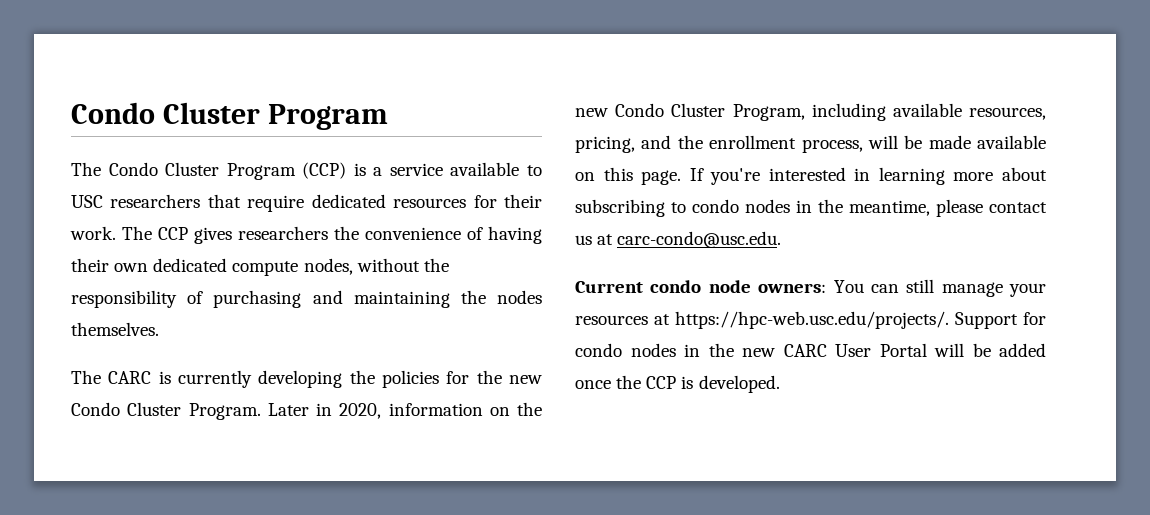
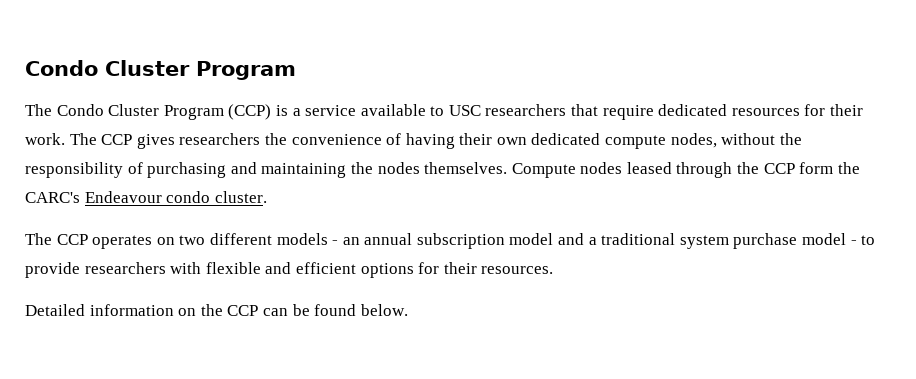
- The CCP gives researchers the convenience of having their own dedicated compute nodes, without the responsibility of purchasing and maintaining the nodes themselves.
- The CARC is currently developing the policies for the new Condo Cluster Program. Later in 2020, information on the new Condo Cluster Program, including available resources, pricing, and the enrollment process, will be made available on this page. If you're interested in learning more about subscribing to condo nodes in the meantime, please contact us at carc-condo@usc.edu.
- Current condo node owners: You can still manage your resources at https://hpc-web.usc.edu/projects/. Support for condo nodes in the new CARC User Portal will be added once the CCP is developed.
+ The CCP gives researchers the convenience of having their own dedicated compute nodes, without the responsibility of purchasing and maintaining the nodes themselves. Compute nodes leased through the CCP form the CARC's Endeavour condo cluster.
+ The CCP operates on two different models - an annual subscription model and a traditional system purchase model - to provide researchers with flexible and efficient options for their resources.
+ Detailed information on the CCP can be found below.

